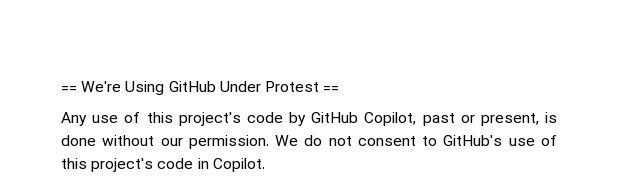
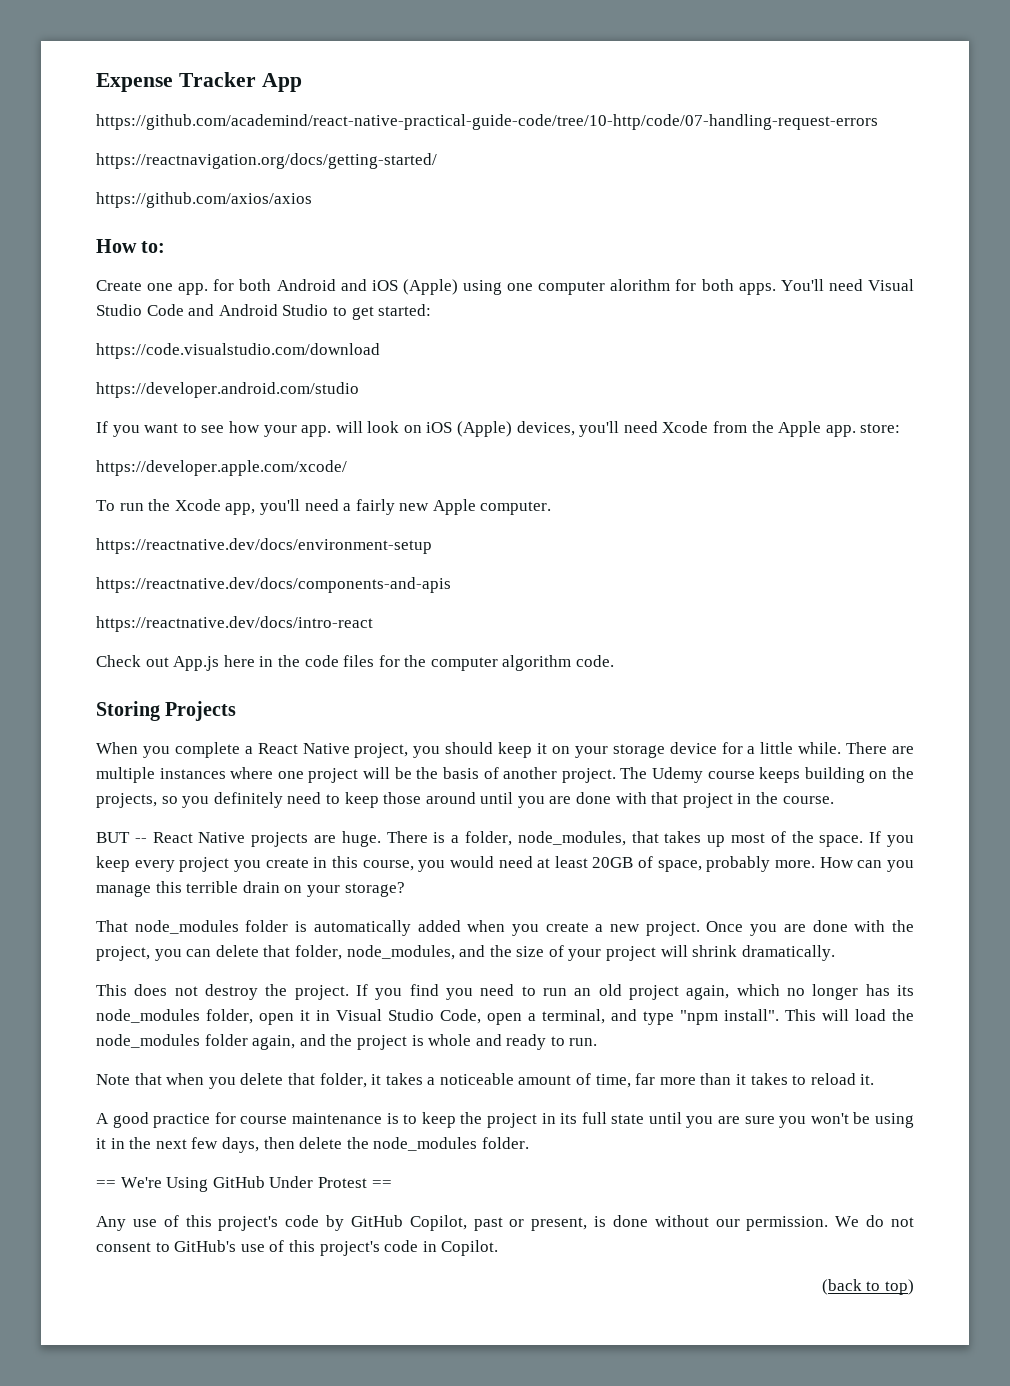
+ Expense Tracker App
+ https://github.com/academind/react-native-practical-guide-code/tree/10-http/code/07-handling-request-errors
+ https://reactnavigation.org/docs/getting-started/
+ https://github.com/axios/axios
+ How to:
+ Create one app. for both Android and iOS (Apple) using one computer alorithm for both apps. You'll need Visual Studio Code and Android Studio to get started:
+ https://code.visualstudio.com/download
+ https://developer.android.com/studio
+ If you want to see how your app. will look on iOS (Apple) devices, you'll need Xcode from the Apple app. store:
+ https://developer.apple.com/xcode/
+ To run the Xcode app, you'll need a fairly new Apple computer.
+ https://reactnative.dev/docs/environment-setup
+ https://reactnative.dev/docs/components-and-apis
+ https://reactnative.dev/docs/intro-react
+ Check out App.js here in the code files for the computer algorithm code.
+ Storing Projects
+ When you complete a React Native project, you should keep it on your storage device for a little while. There are multiple instances where one project will be the basis of another project. The Udemy course keeps building on the projects, so you definitely need to keep those around until you are done with that project in the course.
+ BUT -- React Native projects are huge. There is a folder, node_modules, that takes up most of the space. If you keep every project you create in this course, you would need at least 20GB of space, probably more. How can you manage this terrible drain on your storage?
+ That node_modules folder is automatically added when you create a new project. Once you are done with the project, you can delete that folder, node_modules, and the size of your project will shrink dramatically.
+ This does not destroy the project. If you find you need to run an old project again, which no longer has its node_modules folder, open it in Visual Studio Code, open a terminal, and type "npm install". This will load the node_modules folder again, and the project is whole and ready to run.
+ Note that when you delete that folder, it takes a noticeable amount of time, far more than it takes to reload it.
+ A good practice for course maintenance is to keep the project in its full state until you are sure you won't be using it in the next few days, then delete the node_modules folder.
+ (back to top)

